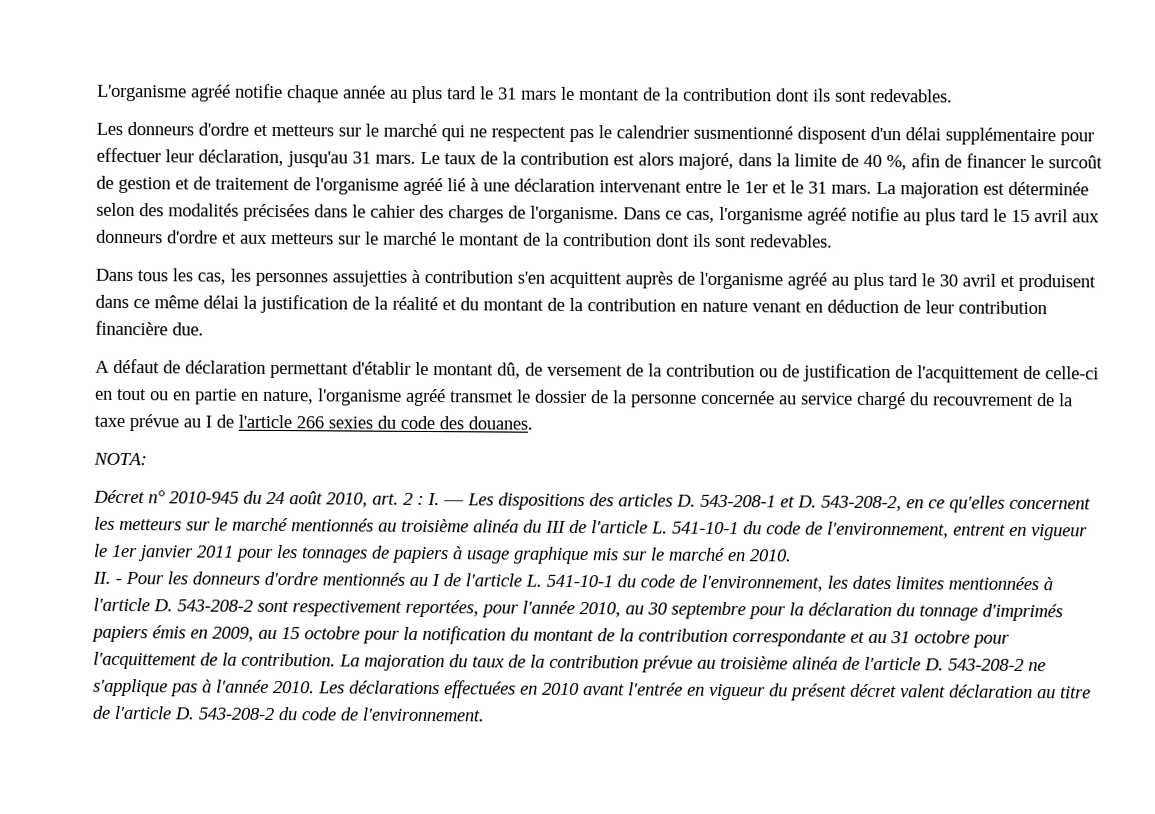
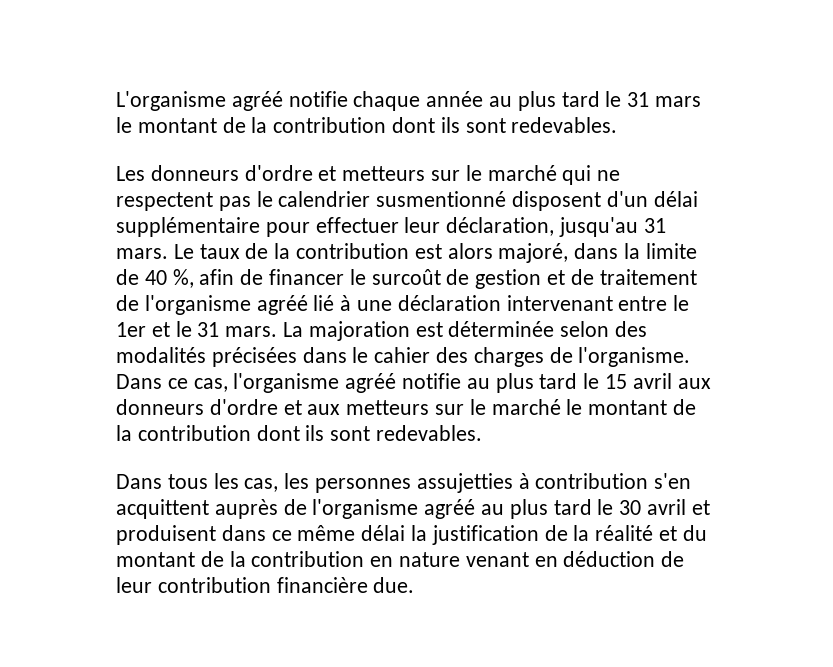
- A défaut de déclaration permettant d'établir le montant dû, de versement de la contribution ou de justification de l'acquittement de celle-ci en tout ou en partie en nature, l'organisme agréé transmet le dossier de la personne concernée au service chargé du recouvrement de la taxe prévue au I de l'article 266 sexies du code des douanes.
- NOTA:
- Décret n° 2010-945 du 24 août 2010, art. 2 : I. ― Les dispositions des articles D. 543-208-1 et D. 543-208-2, en ce qu'elles concernent les metteurs sur le marché mentionnés au troisième alinéa du III de l'article L. 541-10-1 du code de l'environnement, entrent en vigueur le 1er janvier 2011 pour les tonnages de papiers à usage graphique mis sur le marché en 2010.
- II. - Pour les donneurs d'ordre mentionnés au I de l'article L. 541-10-1 du code de l'environnement, les dates limites mentionnées à l'article D. 543-208-2 sont respectivement reportées, pour l'année 2010, au 30 septembre pour la déclaration du tonnage d'imprimés papiers émis en 2009, au 15 octobre pour la notification du montant de la contribution correspondante et au 31 octobre pour l'acquittement de la contribution. La majoration du taux de la contribution prévue au troisième alinéa de l'article D. 543-208-2 ne s'applique pas à l'année 2010. Les déclarations effectuées en 2010 avant l'entrée en vigueur du présent décret valent déclaration au titre de l'article D. 543-208-2 du code de l'environnement.

